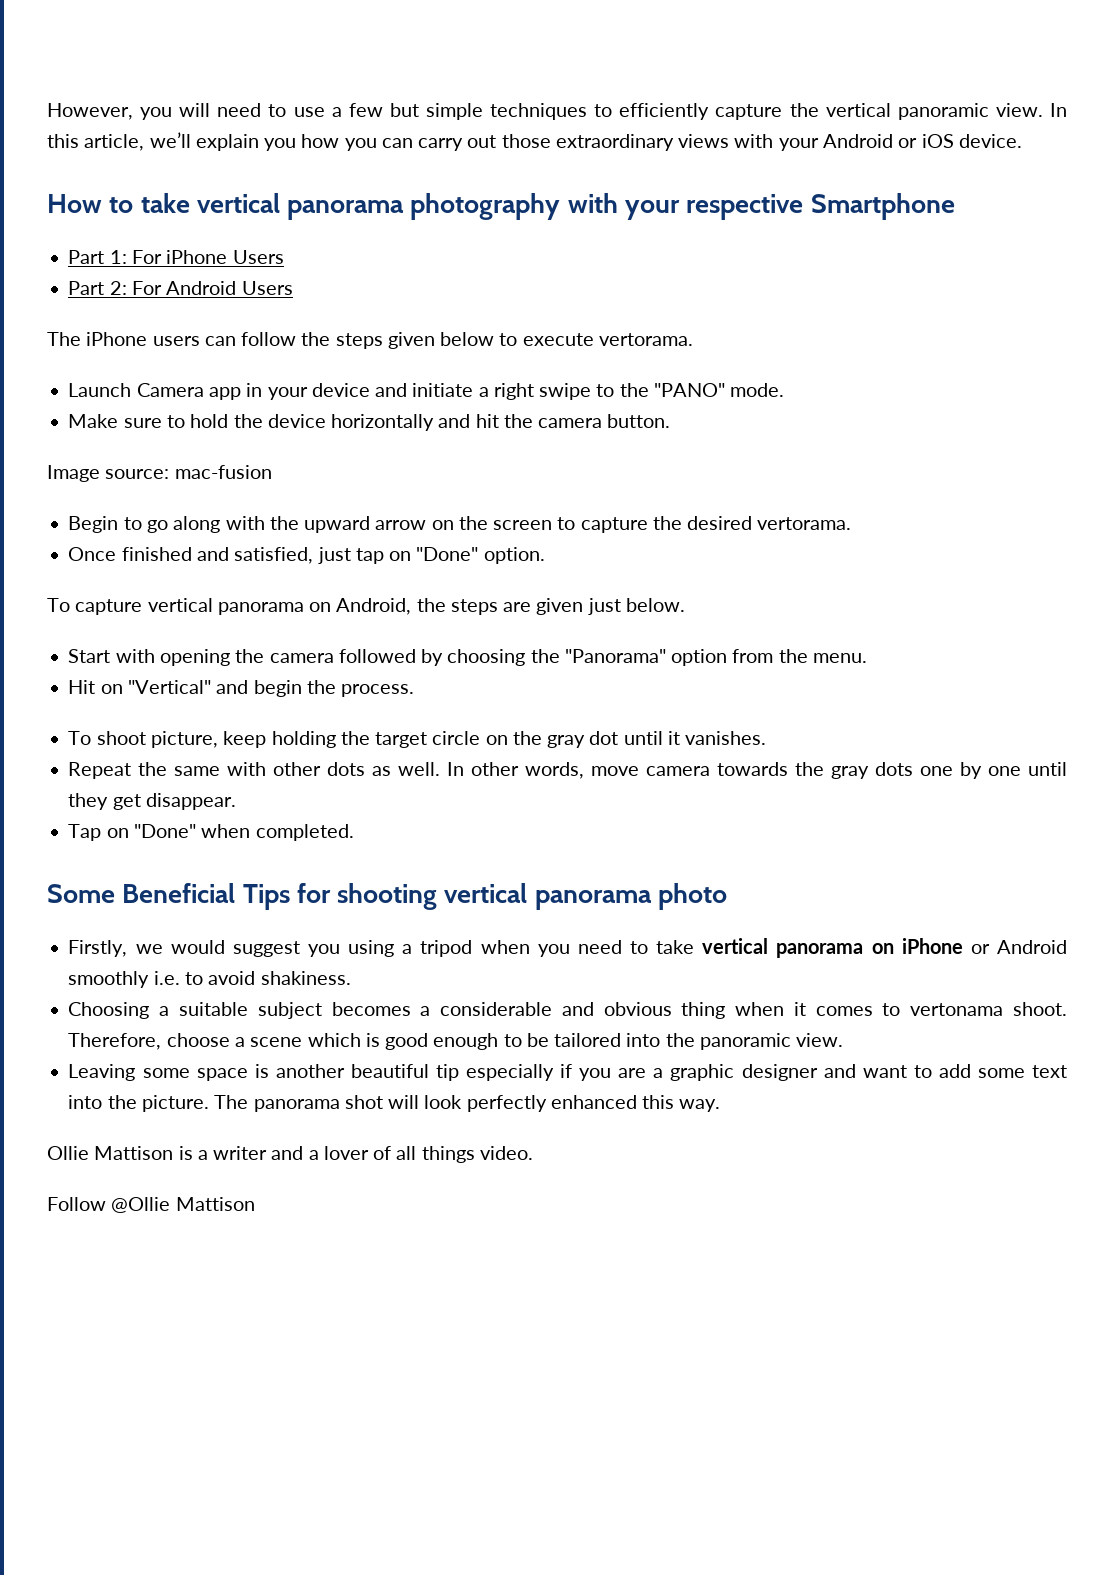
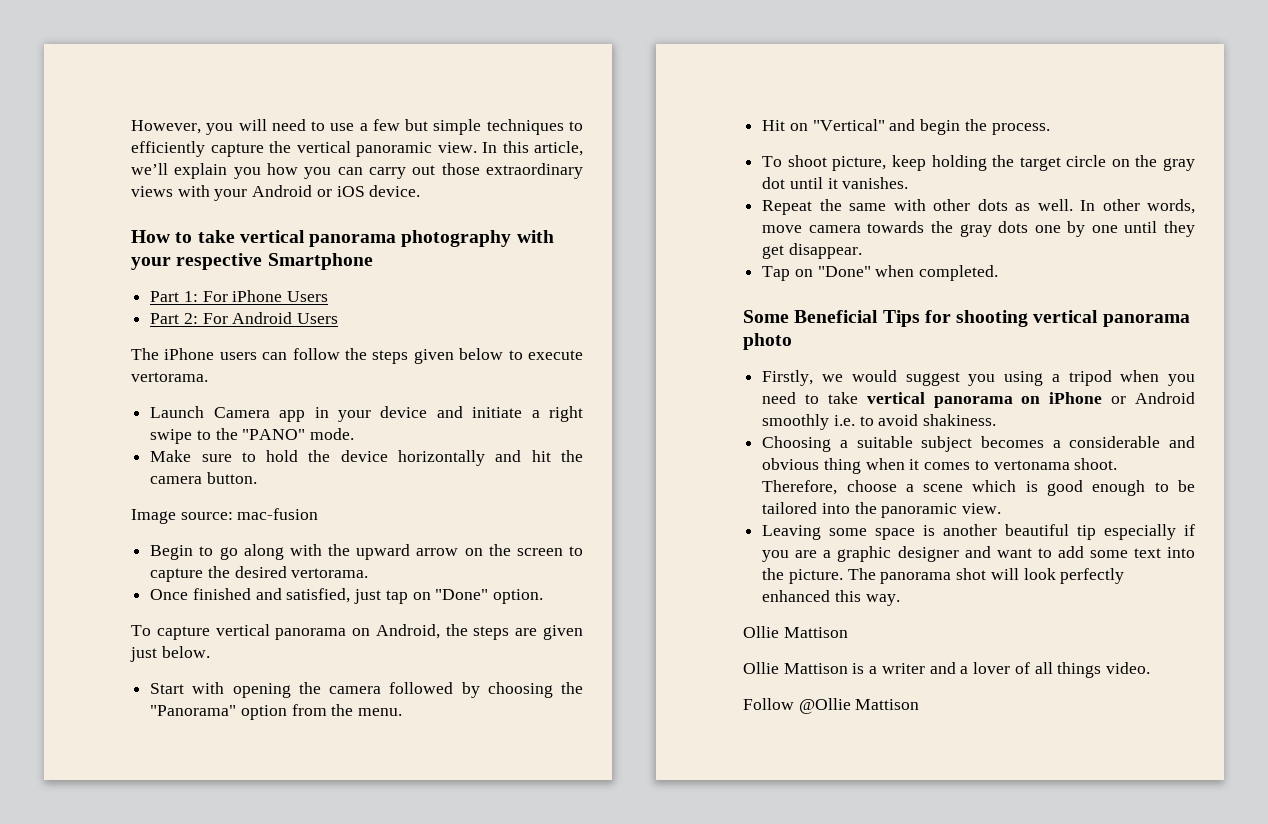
  The panorama shot will look perfectly enhanced this way.
+ Ollie Mattison

